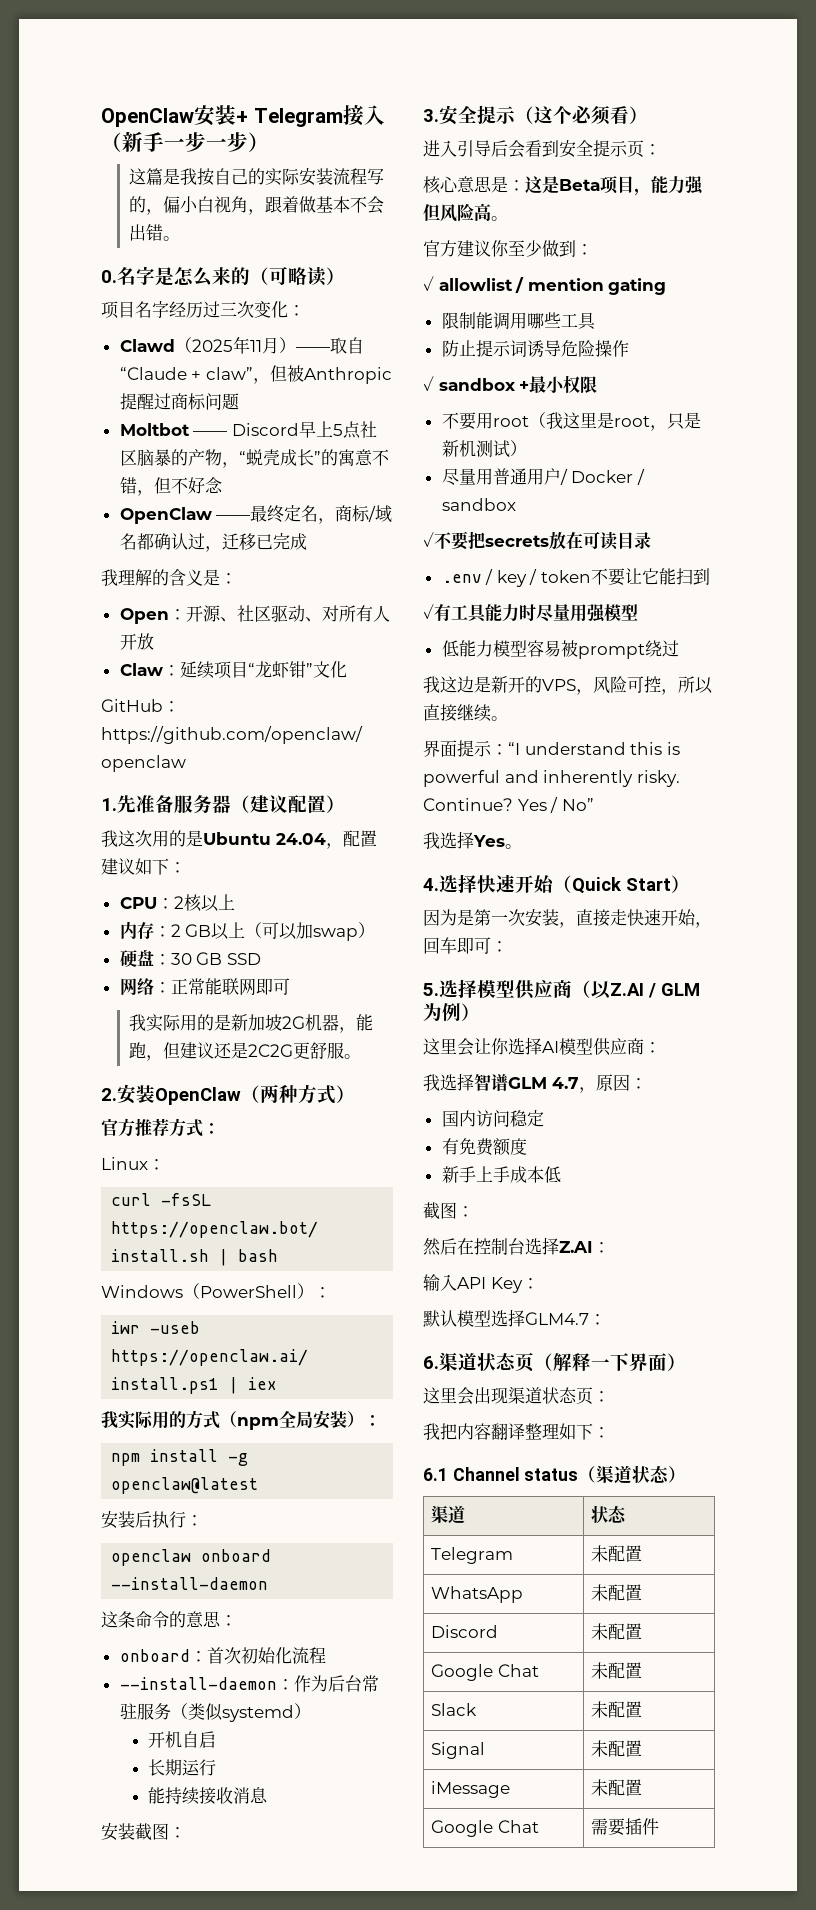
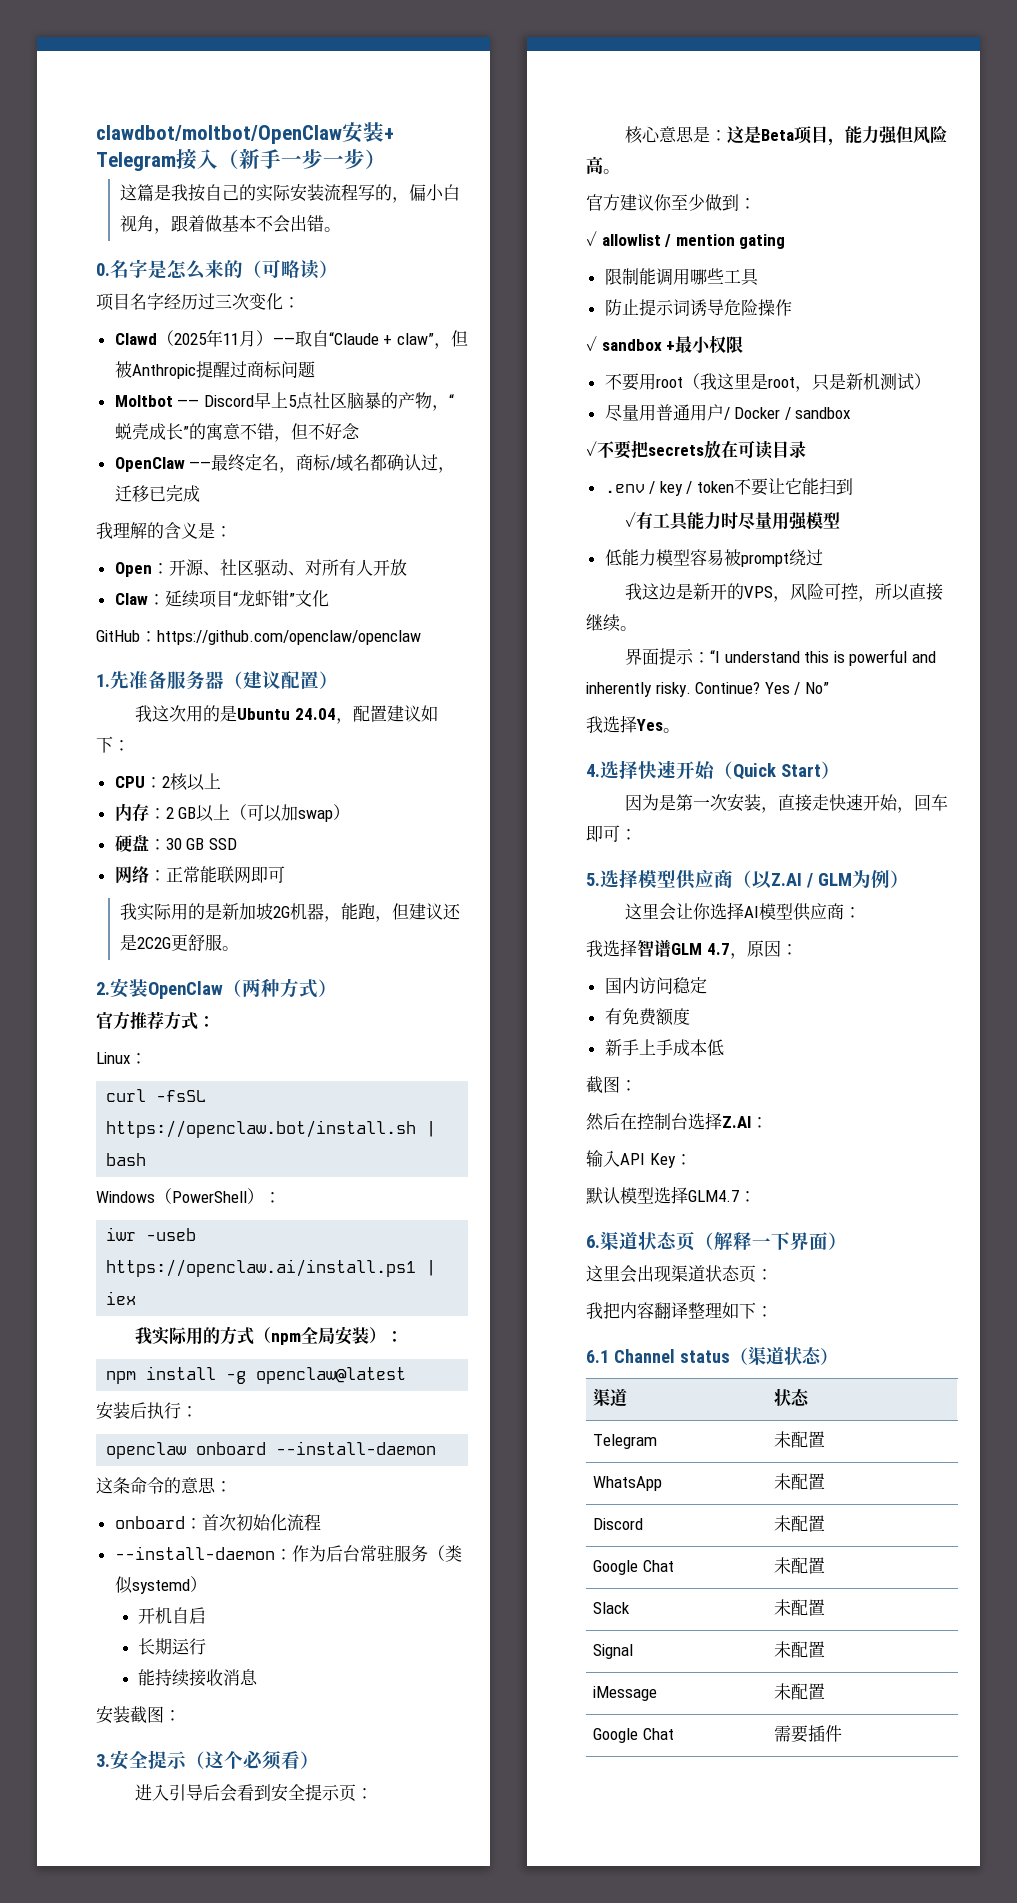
- OpenClaw安装+ Telegram接入（新手一步一步）
+ clawdbot/moltbot/OpenClaw安装+ Telegram接入（新手一步一步）

